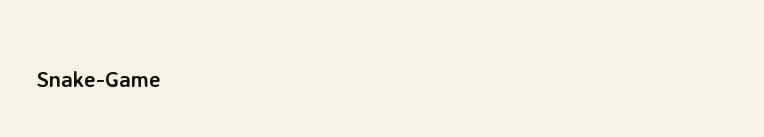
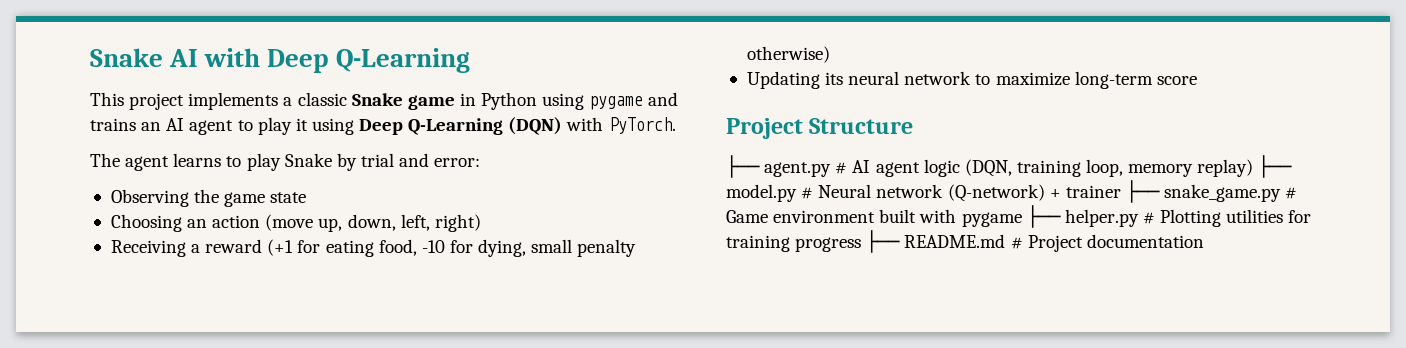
- Snake-Game
+ Snake AI with Deep Q-Learning
+ This project implements a classic Snake game in Python using pygame and trains an AI agent to play it using Deep Q-Learning (DQN) with PyTorch.
+ The agent learns to play Snake by trial and error:
+ Observing the game state
+ Choosing an action (move up, down, left, right)
+ Receiving a reward (+1 for eating food, -10 for dying, small penalty otherwise)
+ Updating its neural network to maximize long-term score
+ Project Structure
+ ├── agent.py # AI agent logic (DQN, training loop, memory replay) ├── model.py # Neural network (Q-network) + trainer ├── snake_game.py # Game environment built with pygame ├── helper.py # Plotting utilities for training progress ├── README.md # Project documentation

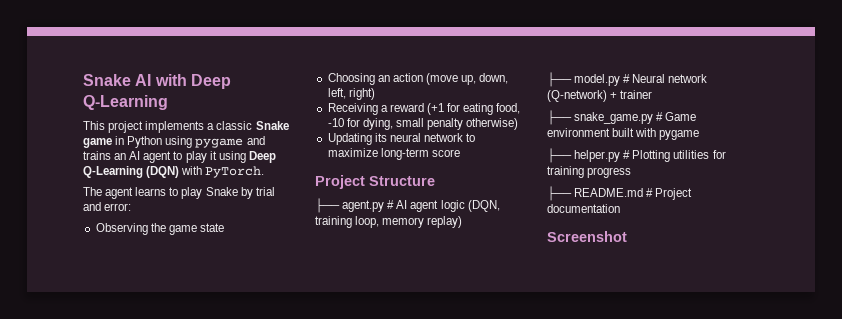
- ├── agent.py # AI agent logic (DQN, training loop, memory replay) ├── model.py # Neural network (Q-network) + trainer ├── snake_game.py # Game environment built with pygame ├── helper.py # Plotting utilities for training progress ├── README.md # Project documentation
+ ├── agent.py # AI agent logic (DQN, training loop, memory replay)
+ ├── model.py # Neural network (Q-network) + trainer
+ ├── snake_game.py # Game environment built with pygame
+ ├── helper.py # Plotting utilities for training progress
+ ├── README.md # Project documentation
+ Screenshot

